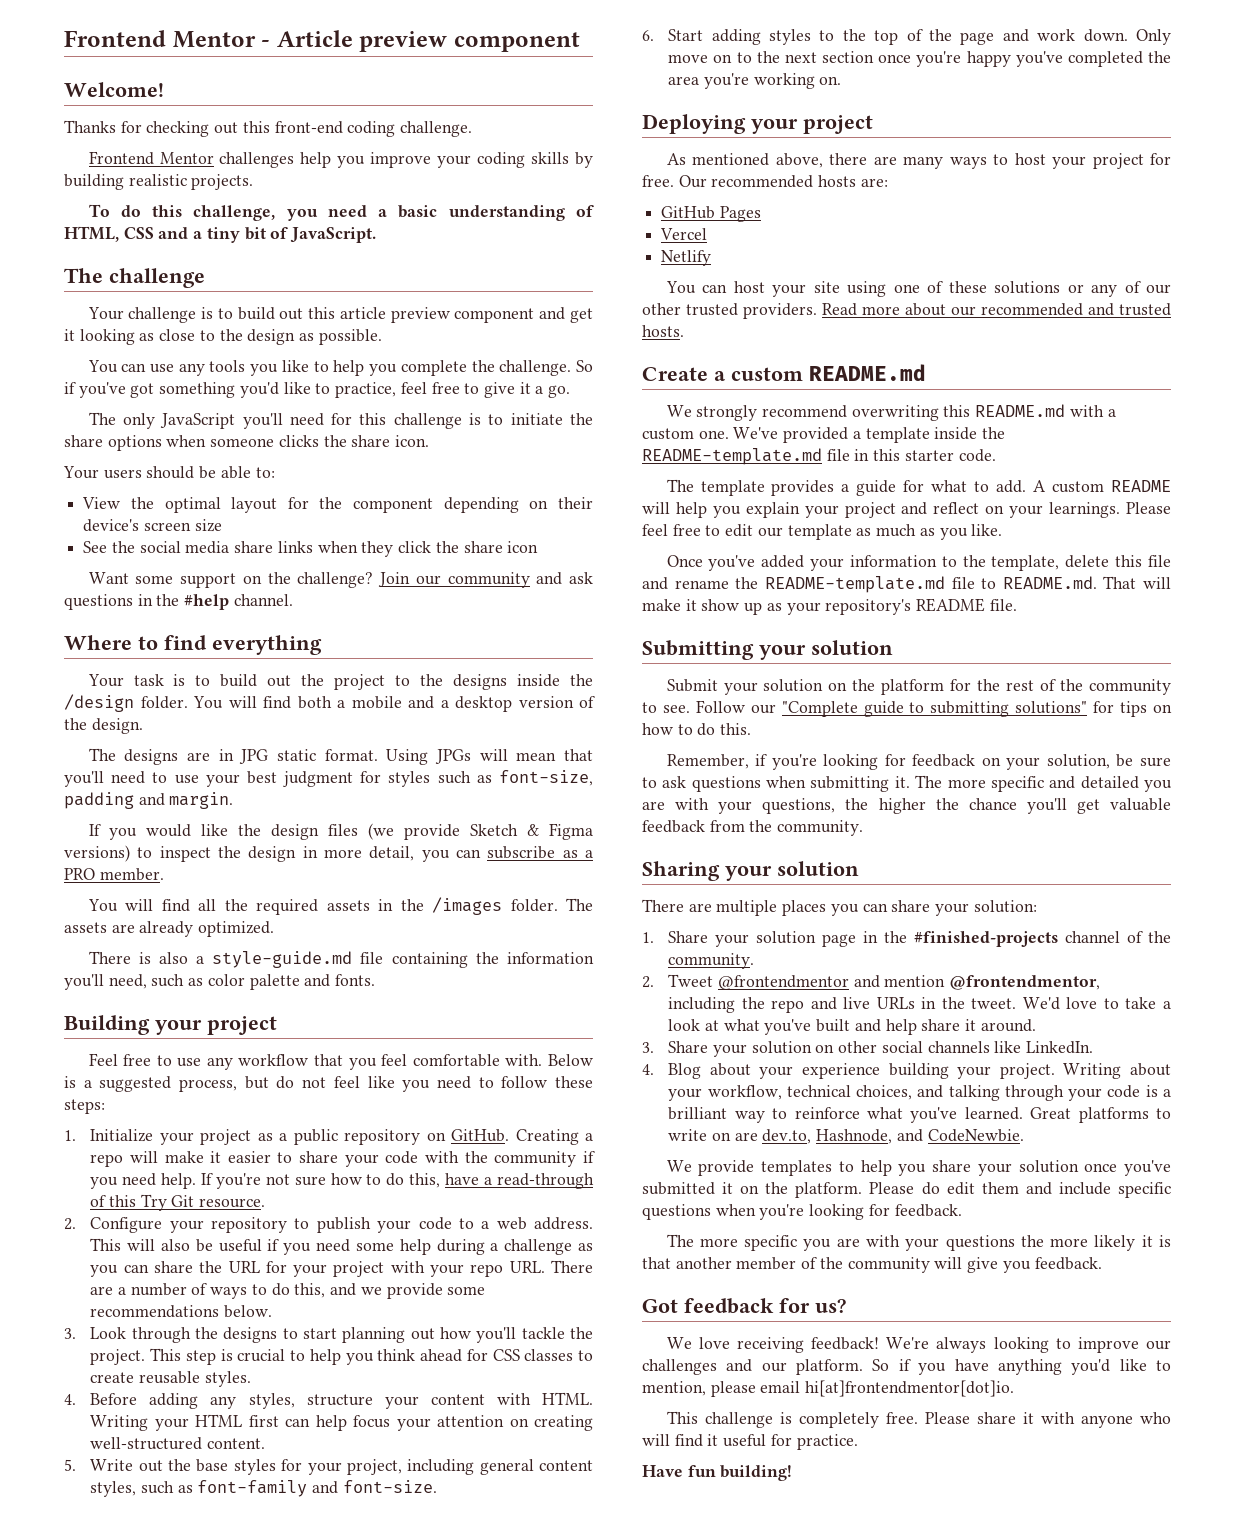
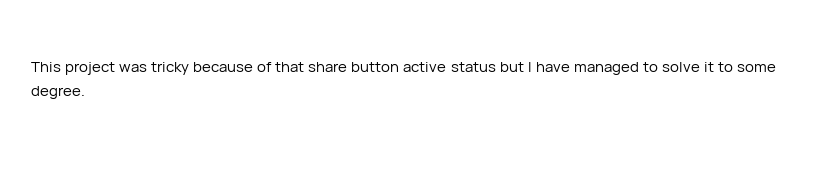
- Frontend Mentor - Article preview component
- Welcome!
- Thanks for checking out this front-end coding challenge.
- Frontend Mentor challenges help you improve your coding skills by building realistic projects.
- To do this challenge, you need a basic understanding of HTML, CSS and a tiny bit of JavaScript.
- The challenge
- Your challenge is to build out this article preview component and get it looking as close to the design as possible.
- You can use any tools you like to help you complete the challenge. So if you've got something you'd like to practice, feel free to give it a go.
- The only JavaScript you'll need for this challenge is to initiate the share options when someone clicks the share icon.
- Your users should be able to:
- View the optimal layout for the component depending on their device's screen size
- See the social media share links when they click the share icon
- Want some support on the challenge? Join our community and ask questions in the #help channel.
- Where to find everything
- Your task is to build out the project to the designs inside the /design folder. You will find both a mobile and a desktop version of the design.
- The designs are in JPG static format. Using JPGs will mean that you'll need to use your best judgment for styles such as font-size, padding and margin.
- If you would like the design files (we provide Sketch & Figma versions) to inspect the design in more detail, you can subscribe as a PRO member.
- You will find all the required assets in the /images folder. The assets are already optimized.
- There is also a style-guide.md file containing the information you'll need, such as color palette and fonts.
- Building your project
- Feel free to use any workflow that you feel comfortable with. Below is a suggested process, but do not feel like you need to follow these steps:
- 1. Initialize your project as a public repository on GitHub. Creating a repo will make it easier to share your code with the community if you need help. If you're not sure how to do this, have a read-through of this Try Git resource.
- 2. Configure your repository to publish your code to a web address. This will also be useful if you need some help during a challenge as you can share the URL for your project with your repo URL. There are a number of ways to do this, and we provide some recommendations below.
- 3. Look through the designs to start planning out how you'll tackle the project. This step is crucial to help you think ahead for CSS classes to create reusable styles.
- 4. Before adding any styles, structure your content with HTML. Writing your HTML first can help focus your attention on creating well-structured content.
- 5. Write out the base styles for your project, including general content styles, such as font-family and font-size.
- 6. Start adding styles to the top of the page and work down. Only move on to the next section once you're happy you've completed the area you're working on.
- Deploying your project
- As mentioned above, there are many ways to host your project for free. Our recommended hosts are:
- GitHub Pages
- Vercel
- Netlify
- You can host your site using one of these solutions or any of our other trusted providers. Read more about our recommended and trusted hosts.
- Create a custom README.md
- We strongly recommend overwriting this README.md with a custom one. We've provided a template inside the README-template.md file in this starter code.
- The template provides a guide for what to add. A custom README will help you explain your project and reflect on your learnings. Please feel free to edit our template as much as you like.
- Once you've added your information to the template, delete this file and rename the README-template.md file to README.md. That will make it show up as your repository's README file.
- Submitting your solution
- Submit your solution on the platform for the rest of the community to see. Follow our "Complete guide to submitting solutions" for tips on how to do this.
- Remember, if you're looking for feedback on your solution, be sure to ask questions when submitting it. The more specific and detailed you are with your questions, the higher the chance you'll get valuable feedback from the community.
- Sharing your solution
- There are multiple places you can share your solution:
- 1. Share your solution page in the #finished-projects channel of the community.
- 2. Tweet @frontendmentor and mention @frontendmentor, including the repo and live URLs in the tweet. We'd love to take a look at what you've built and help share it around.
- 3. Share your solution on other social channels like LinkedIn.
- 4. Blog about your experience building your project. Writing about your workflow, technical choices, and talking through your code is a brilliant way to reinforce what you've learned. Great platforms to write on are dev.to, Hashnode, and CodeNewbie.
- We provide templates to help you share your solution once you've submitted it on the platform. Please do edit them and include specific questions when you're looking for feedback.
- The more specific you are with your questions the more likely it is that another member of the community will give you feedback.
- Got feedback for us?
- We love receiving feedback! We're always looking to improve our challenges and our platform. So if you have anything you'd like to mention, please email hi[at]frontendmentor[dot]io.
- This challenge is completely free. Please share it with anyone who will find it useful for practice.
- Have fun building!
+ This project was tricky because of that share button active status but I have managed to solve it to some degree.

